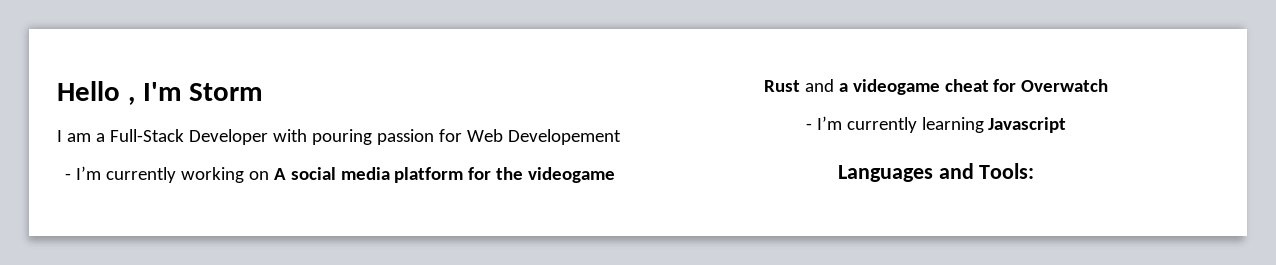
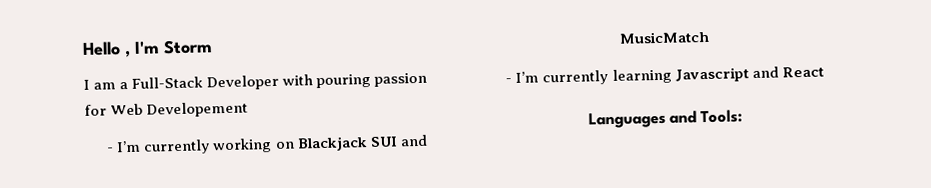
- - I’m currently working on A social media platform for the videogame Rust and a videogame cheat for Overwatch
+ - I’m currently working on Blackjack SUI and MusicMatch
- - I’m currently learning Javascript
+ - I’m currently learning Javascript and React

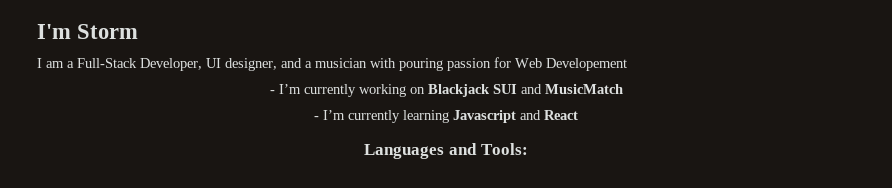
- Hello , I'm Storm
+ I'm Storm
- I am a Full-Stack Developer with pouring passion for Web Developement
+ I am a Full-Stack Developer, UI designer, and a musician with pouring passion for Web Developement

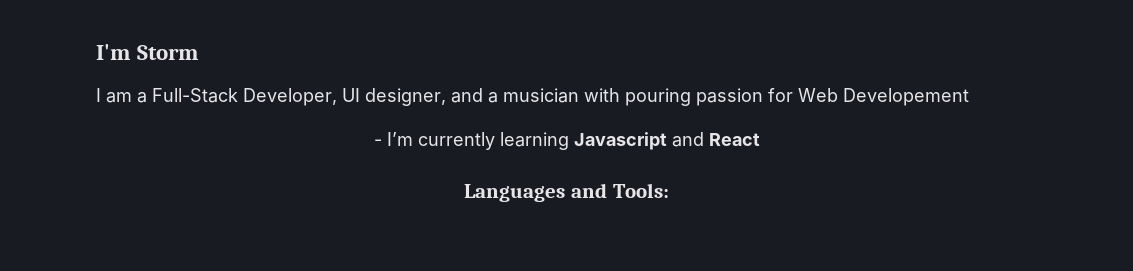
- - I’m currently working on Blackjack SUI and MusicMatch

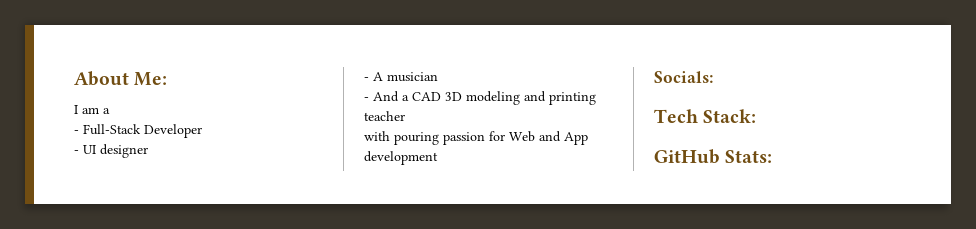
- I'm Storm
+ About Me:
- I am a Full-Stack Developer, UI designer, and a musician with pouring passion for Web Developement
- - I’m currently learning Javascript and React
- Languages and Tools:
+ I am a
+ - Full-Stack Developer
+ - UI designer
+ - A musician
+ - And a CAD 3D modeling and printing teacher
+ with pouring passion for Web and App development
+ Socials:
+ Tech Stack:
+ GitHub Stats:

